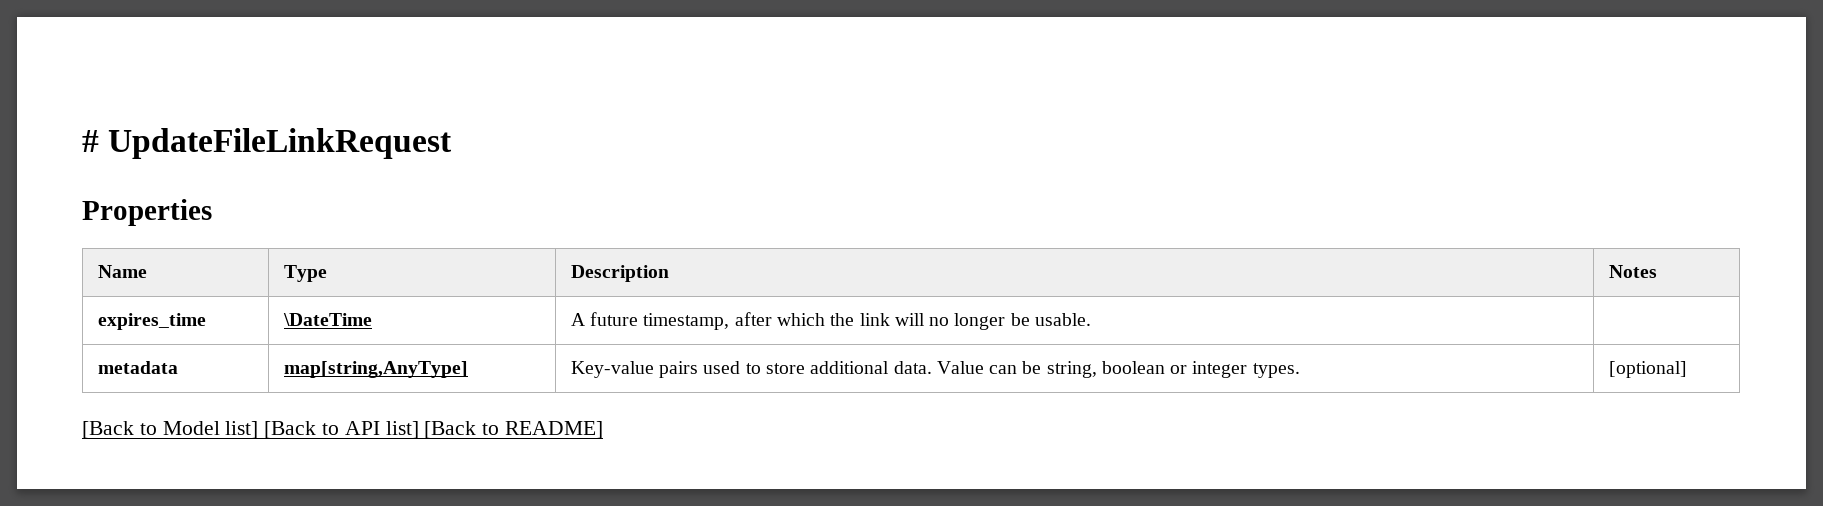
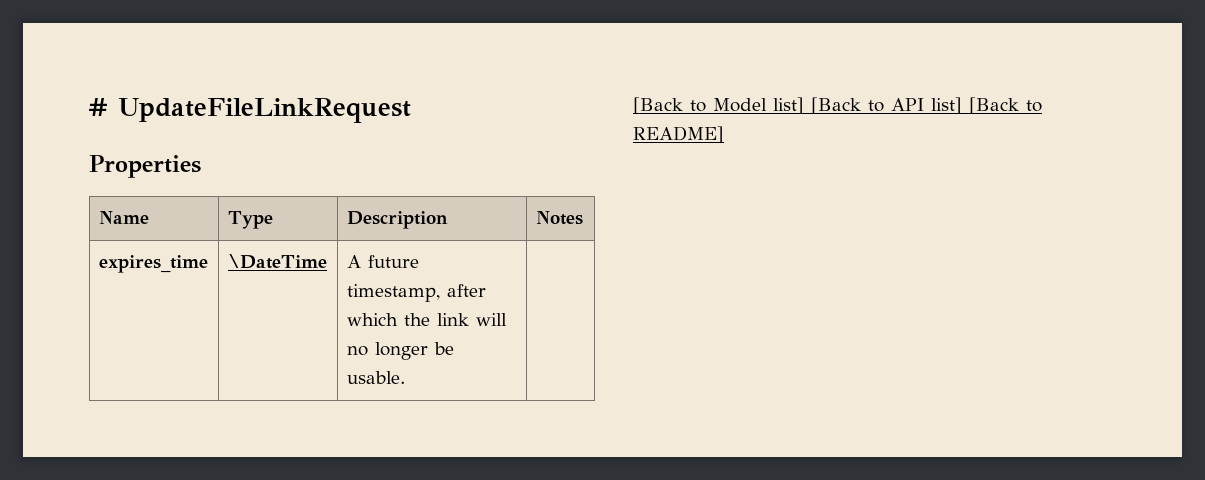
- metadata | map[string,AnyType] | Key-value pairs used to store additional data. Value can be string, boolean or integer types. | [optional]

